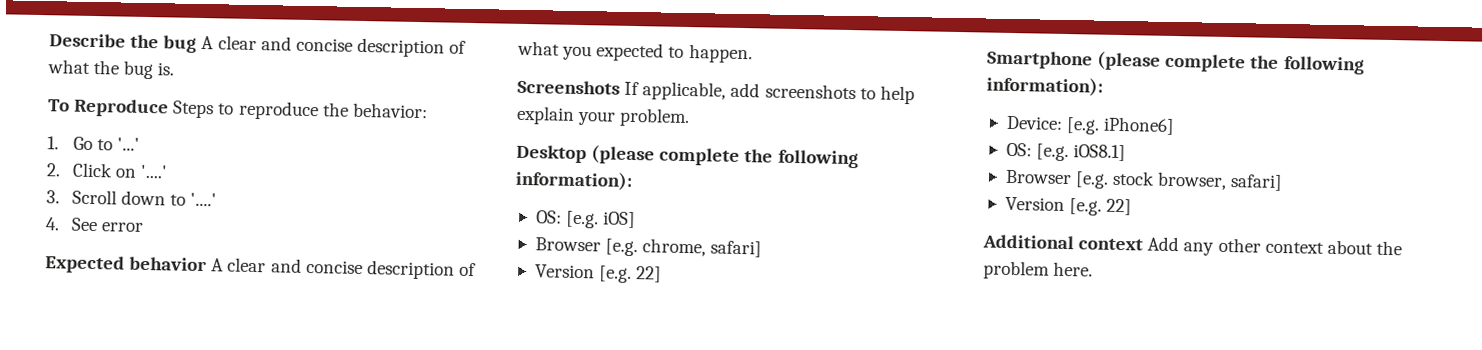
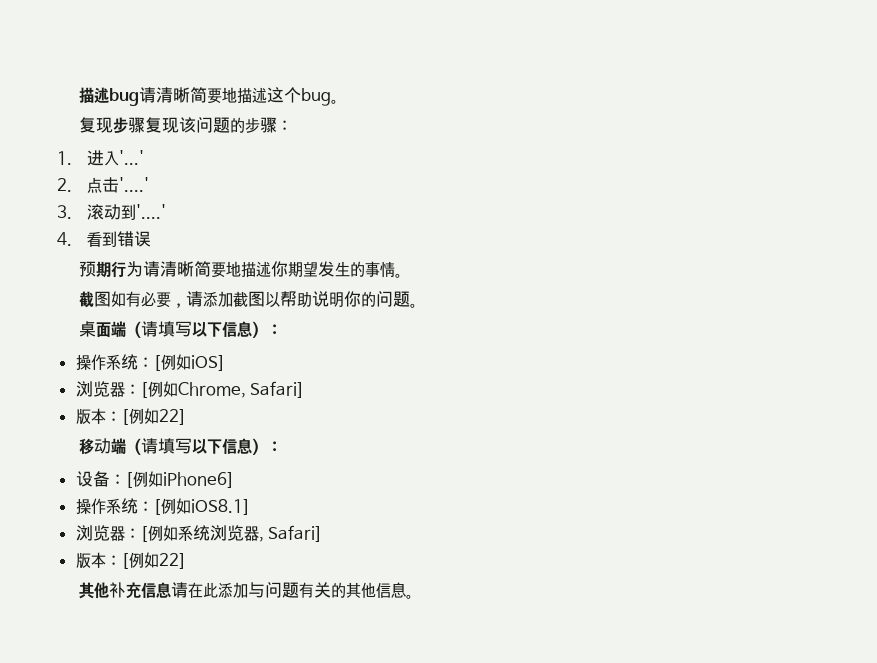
- Describe the bug A clear and concise description of what the bug is.
- To Reproduce Steps to reproduce the behavior:
+ 描述bug请清晰简要地描述这个bug。
+ 复现步骤复现该问题的步骤：
- 1. Go to '...'
+ 1.进入'...'
- 2. Click on '....'
+ 2.点击'....'
- 3. Scroll down to '....'
+ 3.滚动到'....'
- 4. See error
- Expected behavior A clear and concise description of what you expected to happen.
- Screenshots If applicable, add screenshots to help explain your problem.
- Desktop (please complete the following information):
- OS: [e.g. iOS]
- Browser [e.g. chrome, safari]
- Version [e.g. 22]
- Smartphone (please complete the following information):
- Device: [e.g. iPhone6]
- OS: [e.g. iOS8.1]
- Browser [e.g. stock browser, safari]
- Version [e.g. 22]
- Additional context Add any other context about the problem here.
+ 4.看到错误
+ 预期行为请清晰简要地描述你期望发生的事情。
+ 截图如有必要，请添加截图以帮助说明你的问题。
+ 桌面端（请填写以下信息）：
+ 操作系统：[例如iOS]
+ 浏览器：[例如Chrome, Safari]
+ 版本：[例如22]
+ 移动端（请填写以下信息）：
+ 设备：[例如iPhone6]
+ 操作系统：[例如iOS8.1]
+ 浏览器：[例如系统浏览器, Safari]
+ 版本：[例如22]
+ 其他补充信息请在此添加与问题有关的其他信息。

